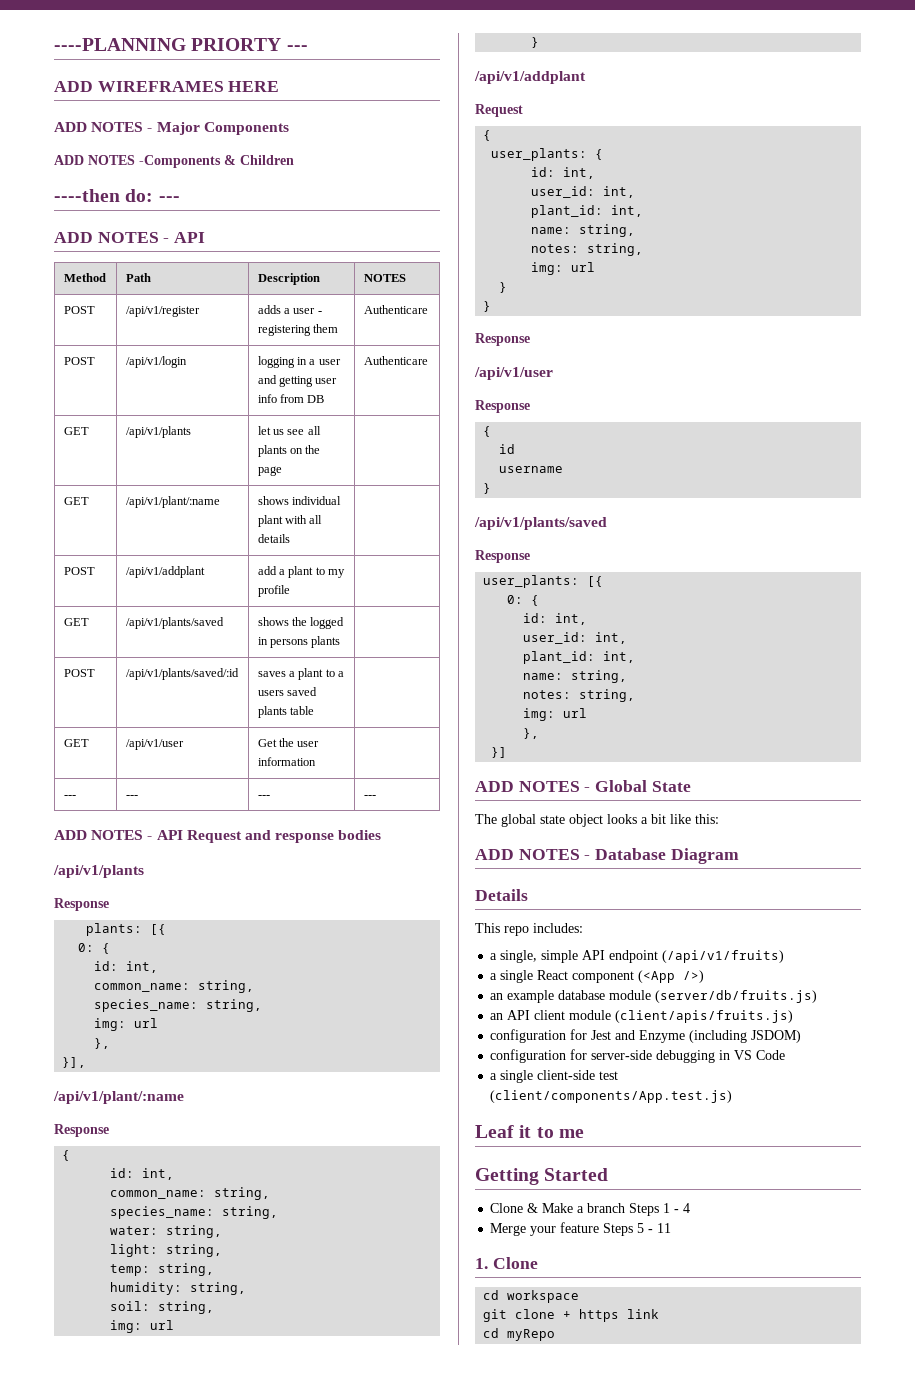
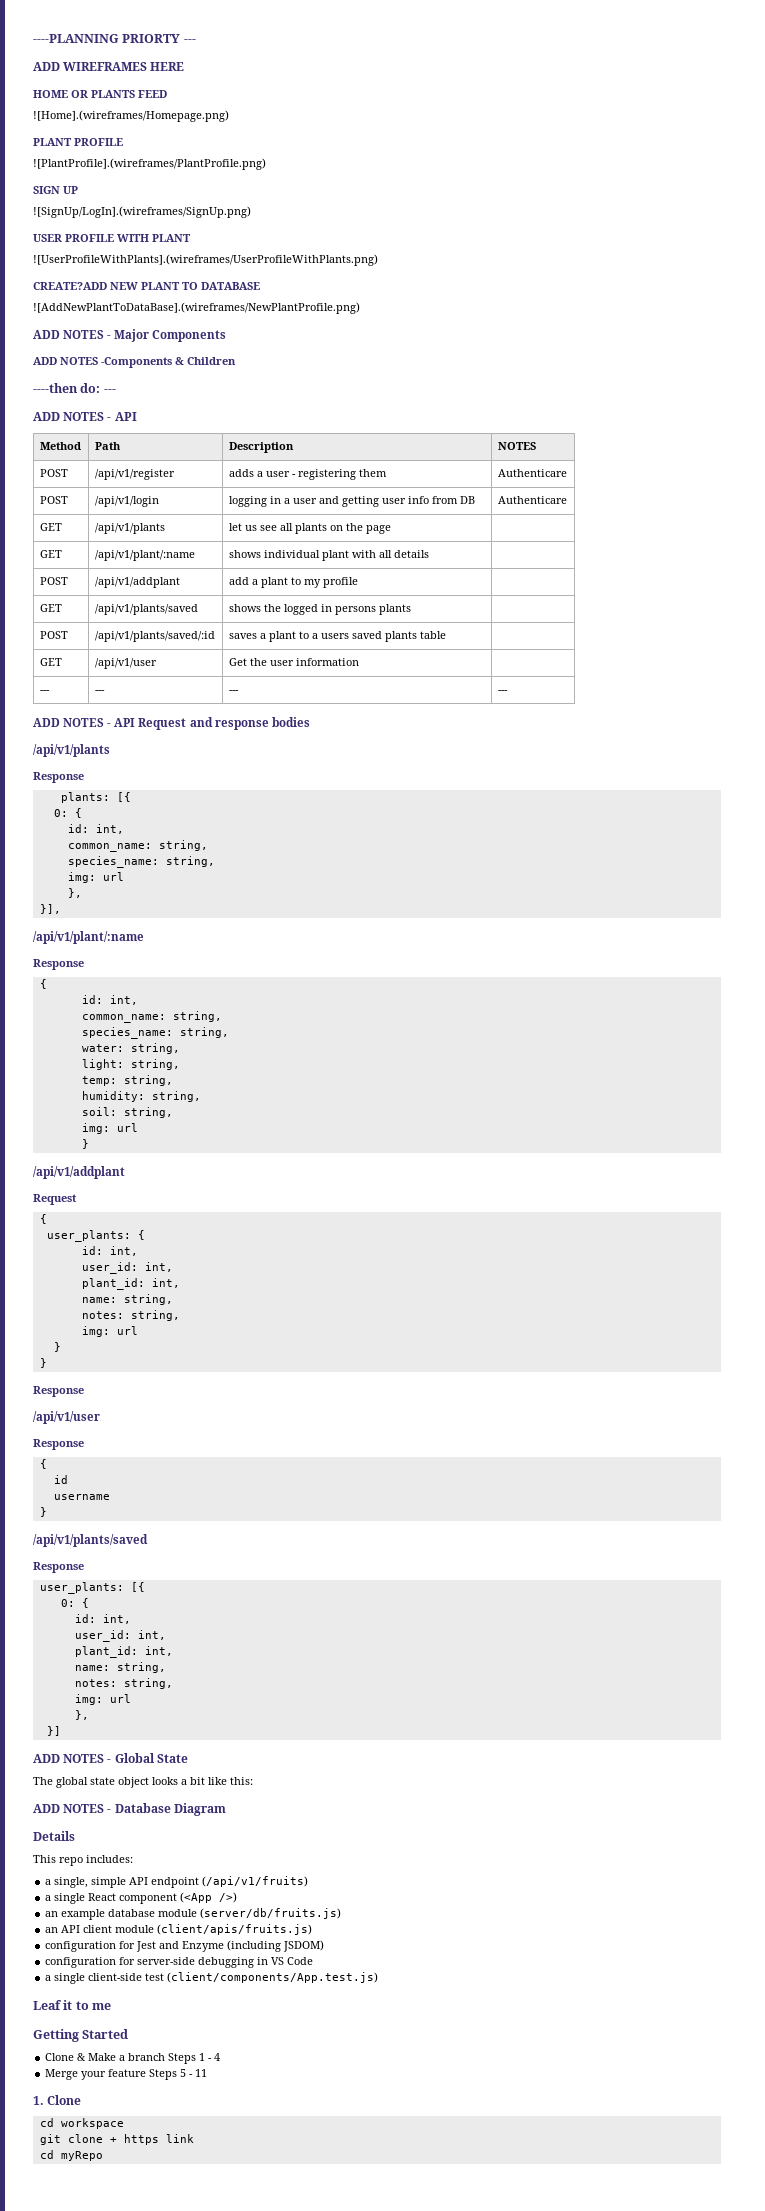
+ HOME OR PLANTS FEED
+ ![Home].(wireframes/Homepage.png)
+ PLANT PROFILE
+ ![PlantProfile].(wireframes/PlantProfile.png)
+ SIGN UP
+ ![SignUp/LogIn].(wireframes/SignUp.png)
+ USER PROFILE WITH PLANT
+ ![UserProfileWithPlants].(wireframes/UserProfileWithPlants.png)
+ CREATE?ADD NEW PLANT TO DATABASE
+ ![AddNewPlantToDataBase].(wireframes/NewPlantProfile.png)

